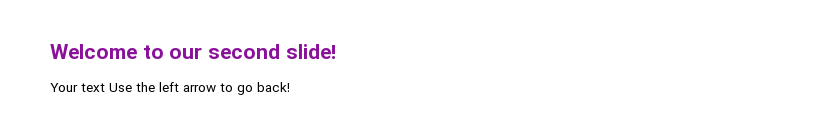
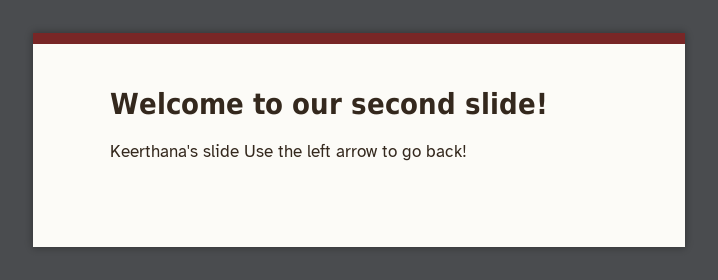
- Your text Use the left arrow to go back!
+ Keerthana's slide Use the left arrow to go back!

